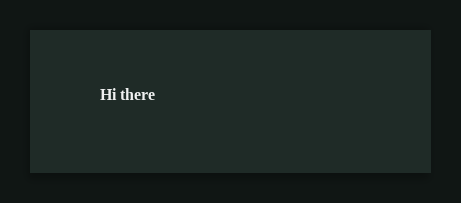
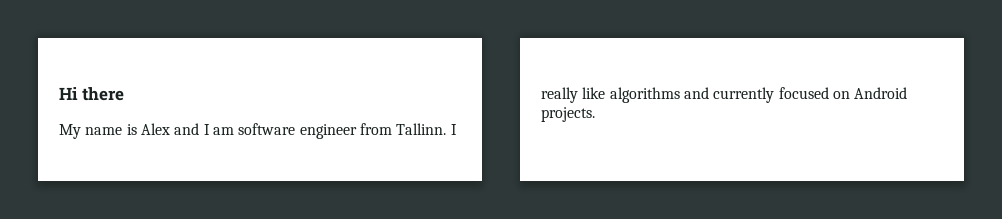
+ My name is Alex and I am software engineer from Tallinn. I really like algorithms and currently focused on Android projects.

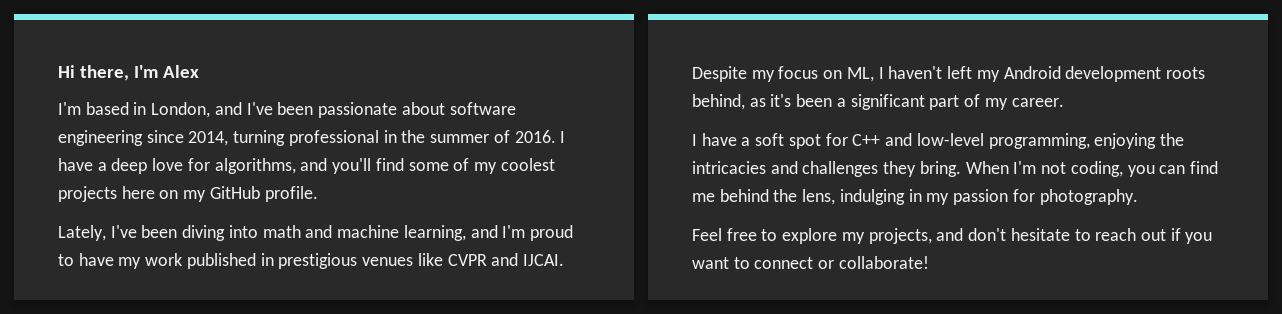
- Hi there
- My name is Alex and I am software engineer from Tallinn. I really like algorithms and currently focused on Android projects.
+ Hi there, I'm Alex
+ I'm based in London, and I've been passionate about software engineering since 2014, turning professional in the summer of 2016. I have a deep love for algorithms, and you'll find some of my coolest projects here on my GitHub profile.
+ Lately, I've been diving into math and machine learning, and I'm proud to have my work published in prestigious venues like CVPR and IJCAI. Despite my focus on ML, I haven't left my Android development roots behind, as it's been a significant part of my career.
+ I have a soft spot for C++ and low-level programming, enjoying the intricacies and challenges they bring. When I'm not coding, you can find me behind the lens, indulging in my passion for photography.
+ Feel free to explore my projects, and don't hesitate to reach out if you want to connect or collaborate!

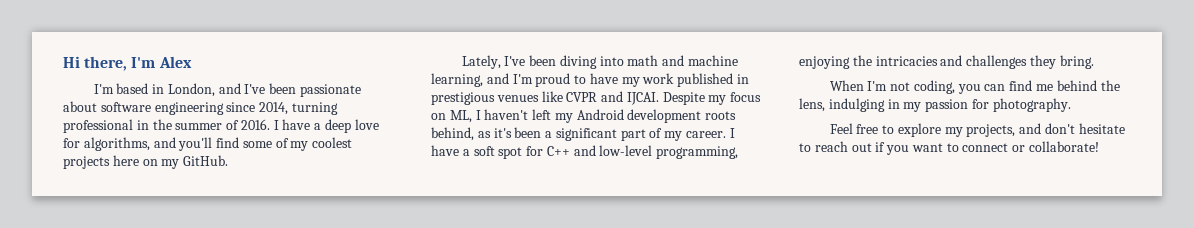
- I have a deep love for algorithms, and you'll find some of my coolest projects here on my GitHub profile.
+ I have a deep love for algorithms, and you'll find some of my coolest projects here on my GitHub.
- Despite my focus on ML, I haven't left my Android development roots behind, as it's been a significant part of my career.
- I have a soft spot for C++ and low-level programming, enjoying the intricacies and challenges they bring. When I'm not coding, you can find me behind the lens, indulging in my passion for photography.
+ Despite my focus on ML, I haven't left my Android development roots behind, as it's been a significant part of my career. I have a soft spot for C++ and low-level programming, enjoying the intricacies and challenges they bring.
+ When I'm not coding, you can find me behind the lens, indulging in my passion for photography.

